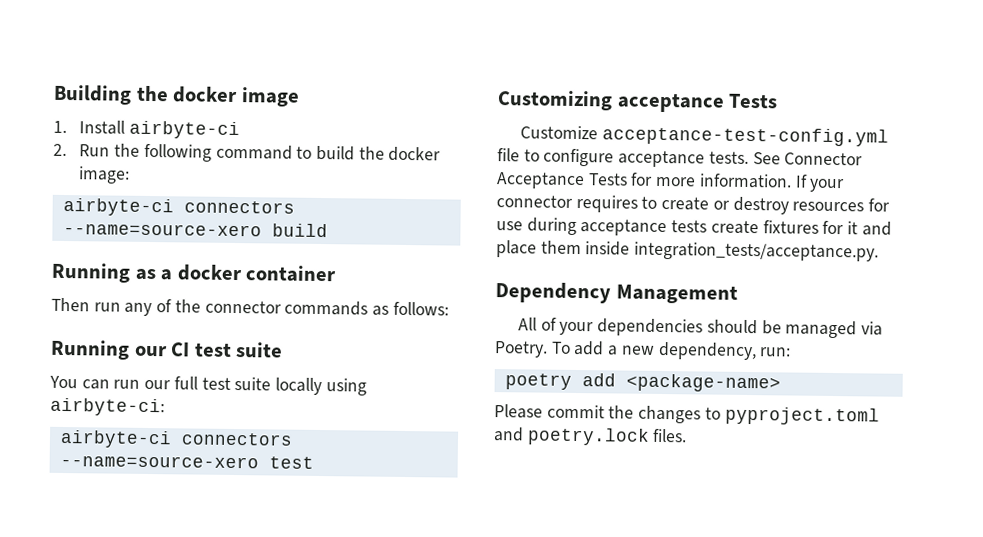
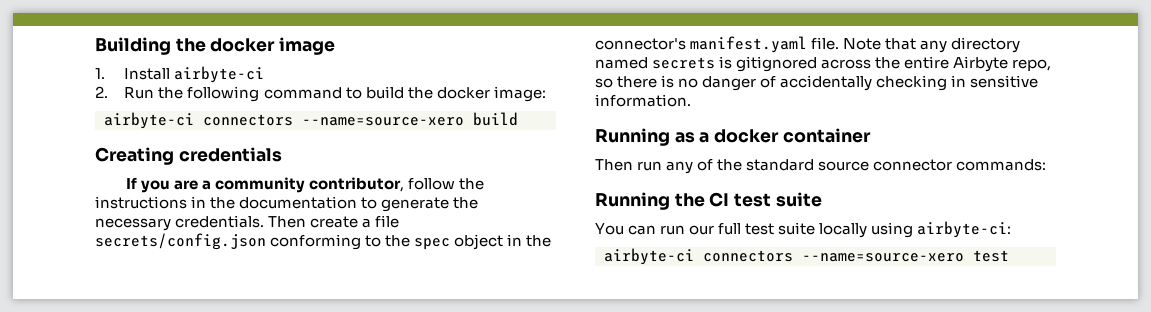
+ Creating credentials
+ If you are a community contributor, follow the instructions in the documentation to generate the necessary credentials. Then create a file secrets/config.json conforming to the spec object in the connector's manifest.yaml file. Note that any directory named secrets is gitignored across the entire Airbyte repo, so there is no danger of accidentally checking in sensitive information.
- Then run any of the connector commands as follows:
- Running our CI test suite
+ Then run any of the standard source connector commands:
+ Running the CI test suite
- Customizing acceptance Tests
- Customize acceptance-test-config.yml file to configure acceptance tests. See Connector Acceptance Tests for more information. If your connector requires to create or destroy resources for use during acceptance tests create fixtures for it and place them inside integration_tests/acceptance.py.
- Dependency Management
- All of your dependencies should be managed via Poetry. To add a new dependency, run:
- poetry add <package-name>
- Please commit the changes to pyproject.toml and poetry.lock files.

